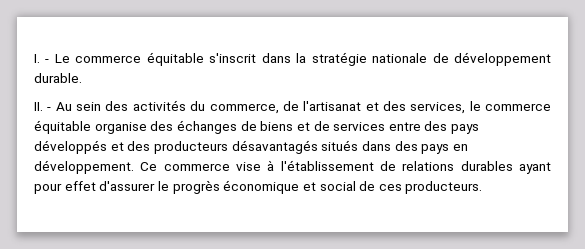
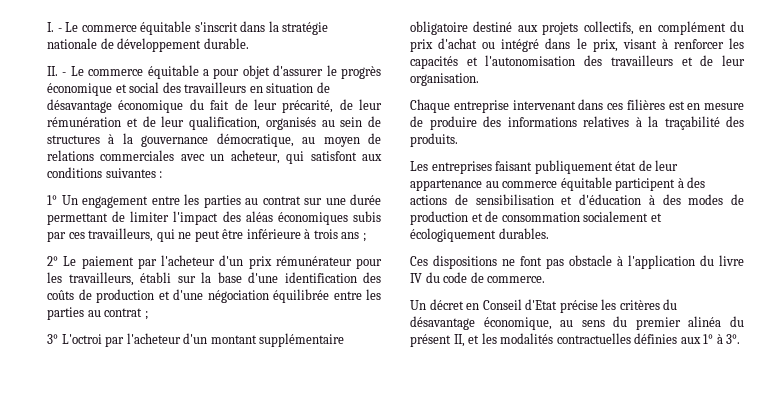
- II. - Au sein des activités du commerce, de l'artisanat et des services, le commerce équitable organise des échanges de biens et de services entre des pays développés et des producteurs désavantagés situés dans des pays en développement. Ce commerce vise à l'établissement de relations durables ayant pour effet d'assurer le progrès économique et social de ces producteurs.
+ II. - Le commerce équitable a pour objet d'assurer le progrès économique et social des travailleurs en situation de désavantage économique du fait de leur précarité, de leur rémunération et de leur qualification, organisés au sein de structures à la gouvernance démocratique, au moyen de relations commerciales avec un acheteur, qui satisfont aux conditions suivantes :
+ 1° Un engagement entre les parties au contrat sur une durée permettant de limiter l'impact des aléas économiques subis par ces travailleurs, qui ne peut être inférieure à trois ans ;
+ 2° Le paiement par l'acheteur d'un prix rémunérateur pour les travailleurs, établi sur la base d'une identification des coûts de production et d'une négociation équilibrée entre les parties au contrat ;
+ 3° L'octroi par l'acheteur d'un montant supplémentaire obligatoire destiné aux projets collectifs, en complément du prix d'achat ou intégré dans le prix, visant à renforcer les capacités et l'autonomisation des travailleurs et de leur organisation.
+ Chaque entreprise intervenant dans ces filières est en mesure de produire des informations relatives à la traçabilité des produits.
+ Les entreprises faisant publiquement état de leur appartenance au commerce équitable participent à des actions de sensibilisation et d'éducation à des modes de production et de consommation socialement et écologiquement durables.
+ Ces dispositions ne font pas obstacle à l'application du livre IV du code de commerce.
+ Un décret en Conseil d'Etat précise les critères du désavantage économique, au sens du premier alinéa du présent II, et les modalités contractuelles définies aux 1° à 3°.

